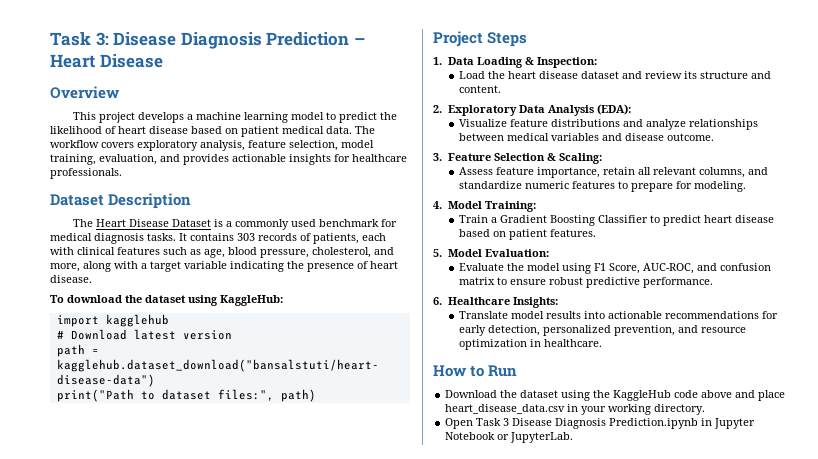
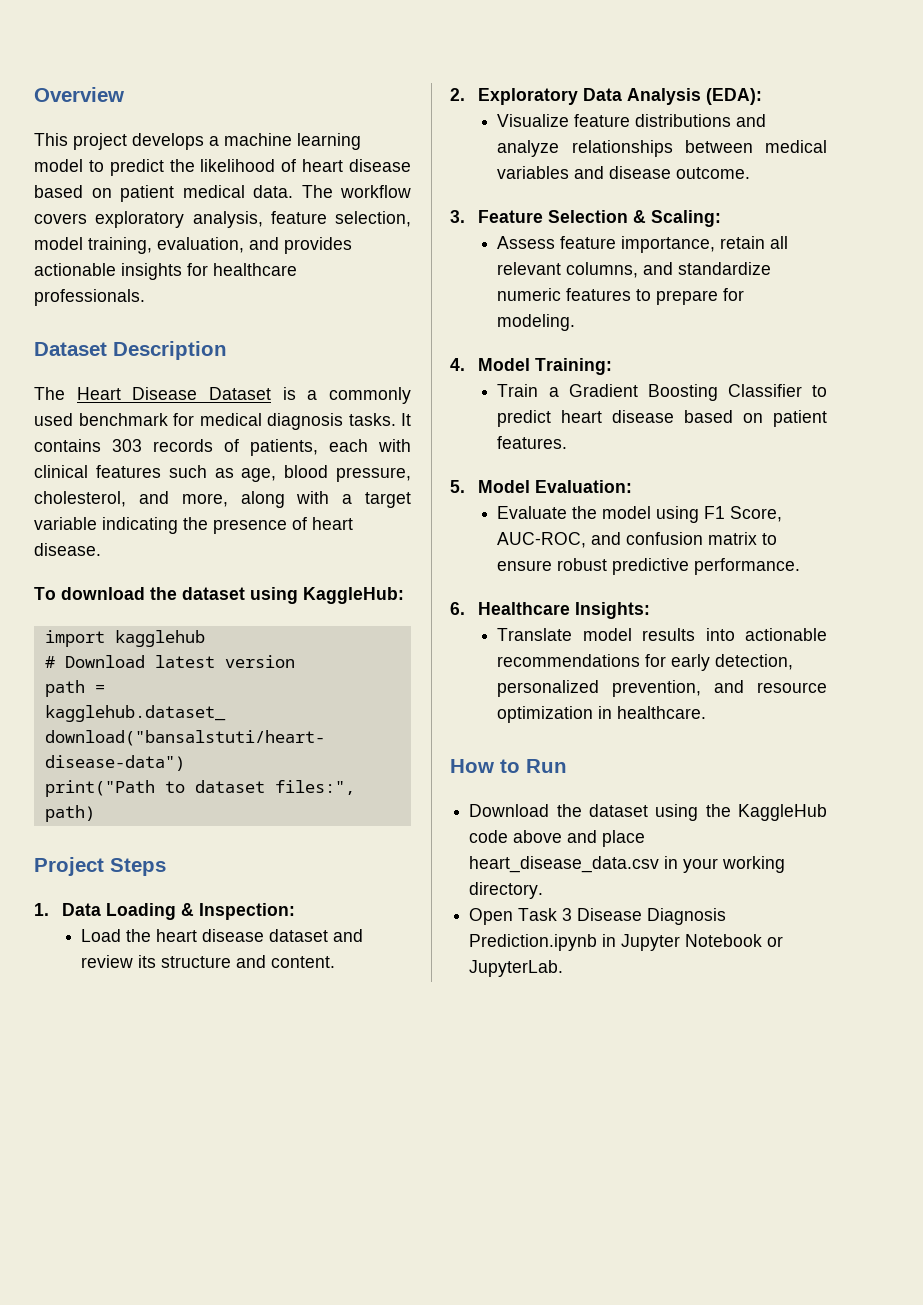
- Task 3: Disease Diagnosis Prediction – Heart Disease

